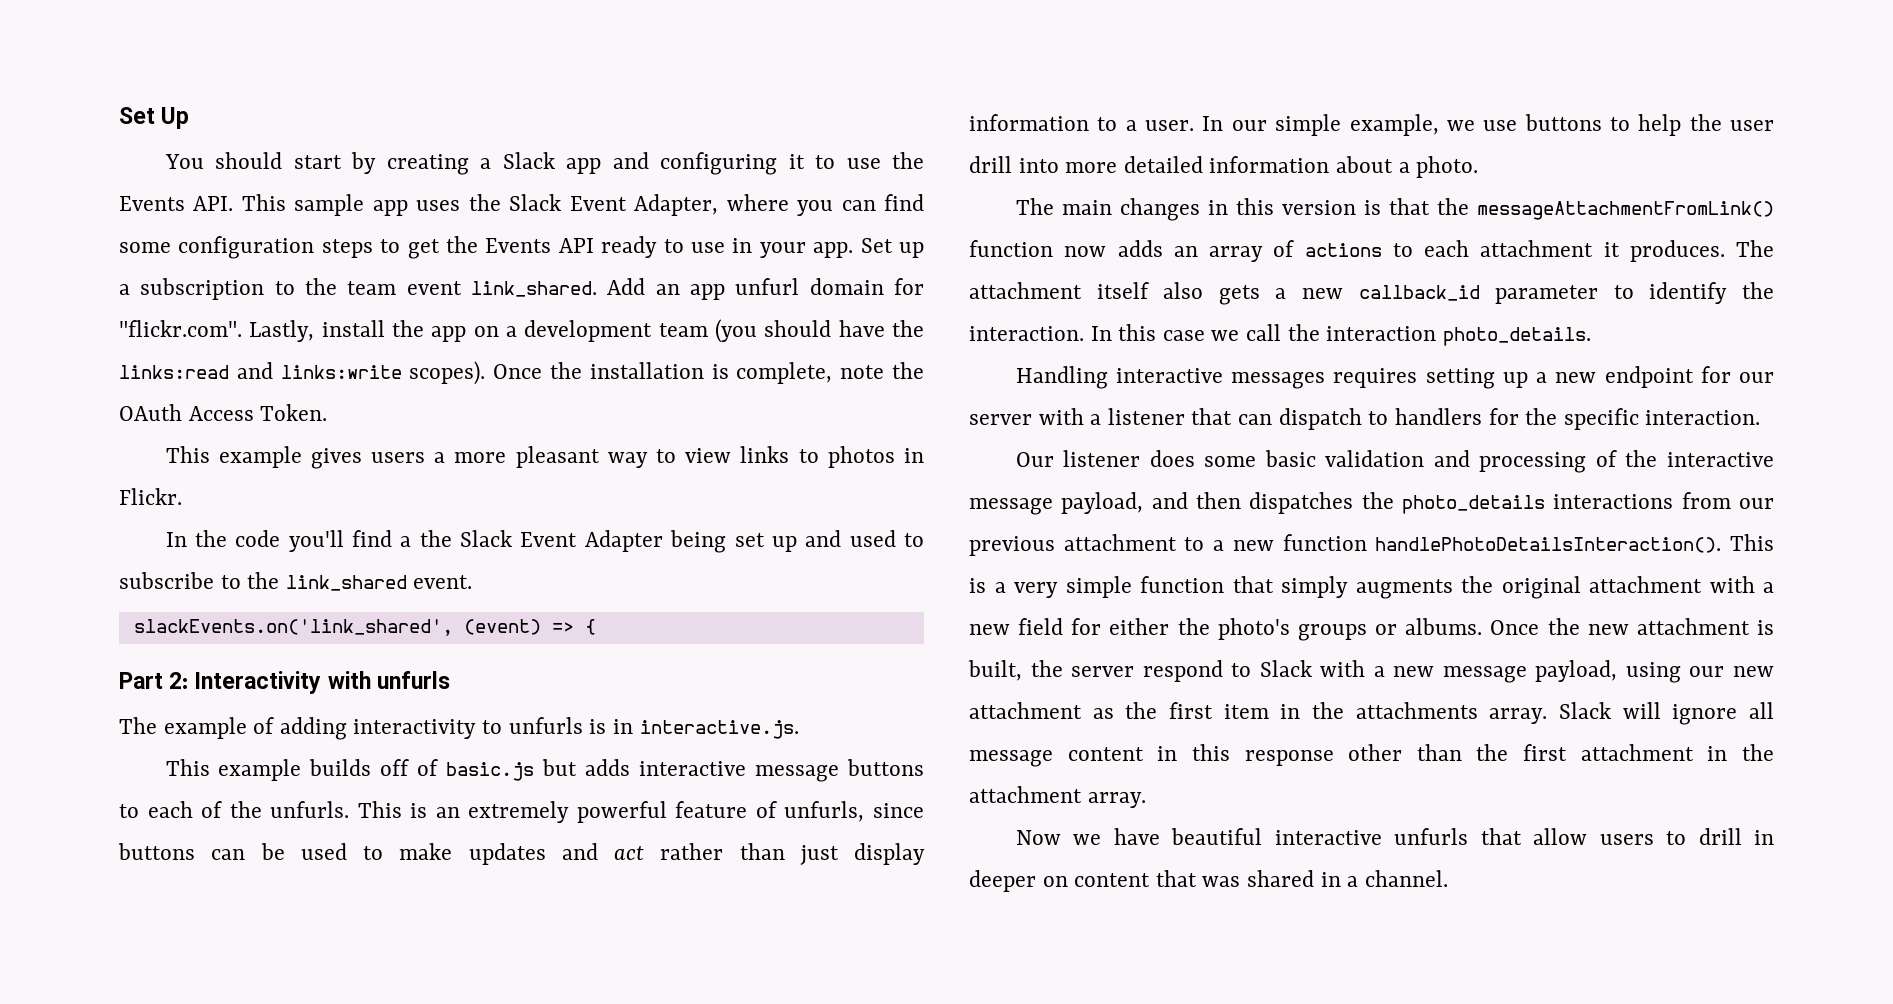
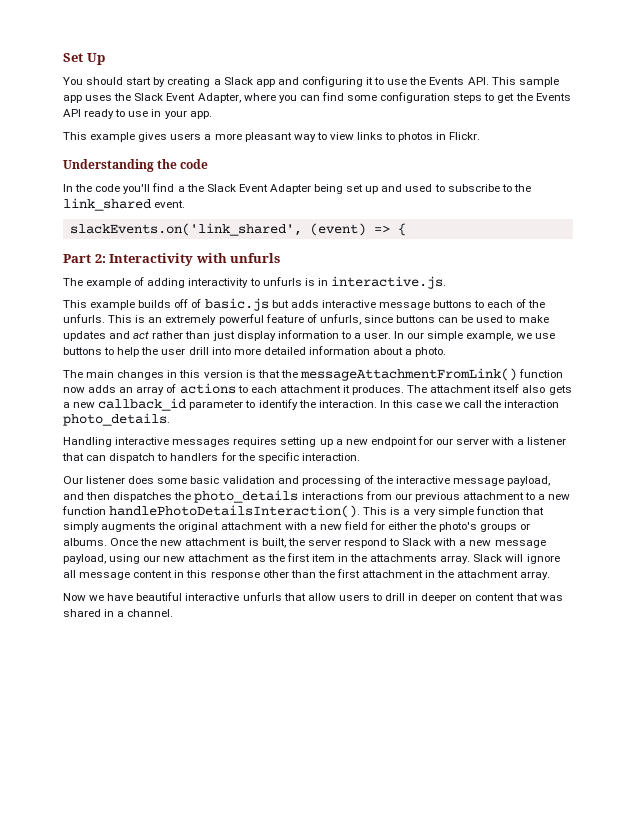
- Set up a subscription to the team event link_shared. Add an app unfurl domain for "flickr.com". Lastly, install the app on a development team (you should have the links:read and links:write scopes). Once the installation is complete, note the OAuth Access Token.
+ Understanding the code

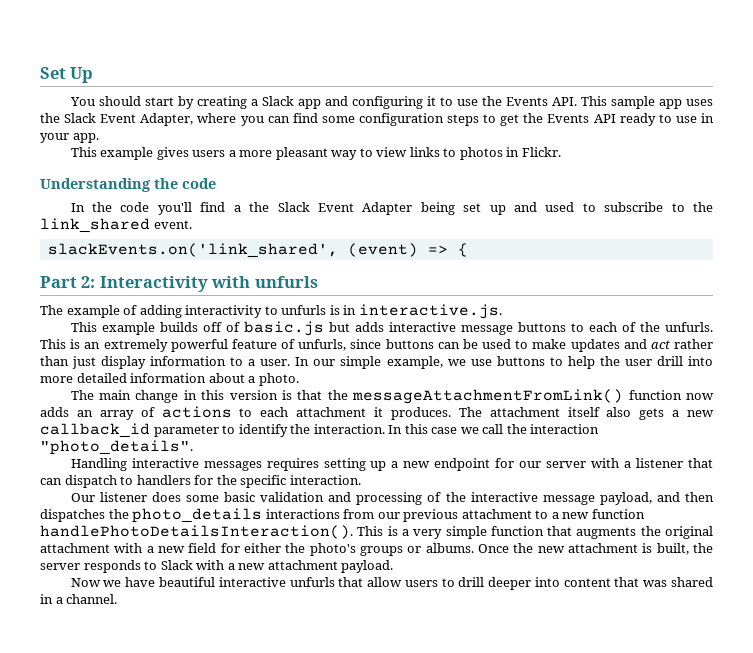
- The main changes in this version is that the messageAttachmentFromLink() function now adds an array of actions to each attachment it produces.
+ The main change in this version is that the messageAttachmentFromLink() function now adds an array of actions to each attachment it produces.
- In this case we call the interaction photo_details.
+ In this case we call the interaction "photo_details".
- This is a very simple function that simply augments the original attachment with a new field for either the photo's groups or albums.
+ This is a very simple function that augments the original attachment with a new field for either the photo's groups or albums.
- Once the new attachment is built, the server respond to Slack with a new message payload, using our new attachment as the first item in the attachments array. Slack will ignore all message content in this response other than the first attachment in the attachment array.
+ Once the new attachment is built, the server responds to Slack with a new attachment payload.
- Now we have beautiful interactive unfurls that allow users to drill in deeper on content that was shared in a channel.
+ Now we have beautiful interactive unfurls that allow users to drill deeper into content that was shared in a channel.

